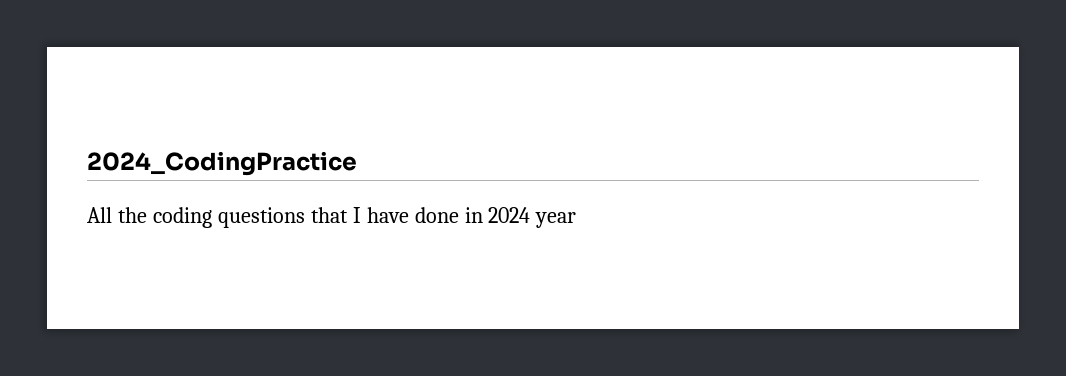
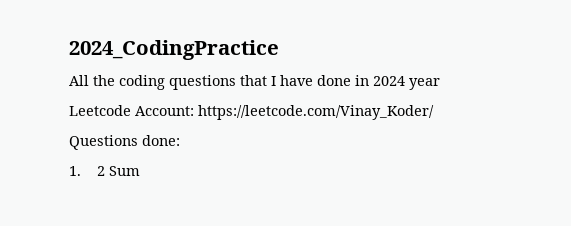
+ Leetcode Account: https://leetcode.com/Vinay_Koder/
+ Questions done:
+ 1. 2 Sum

